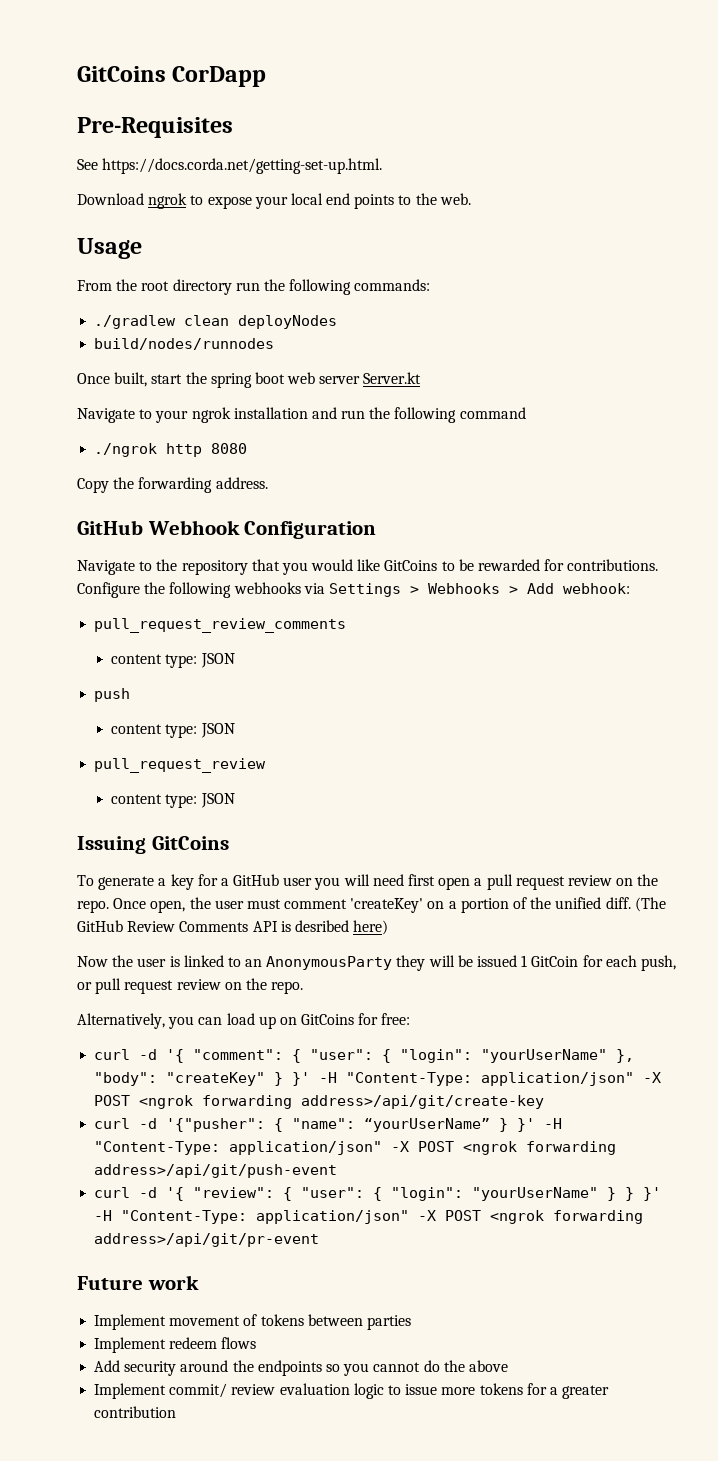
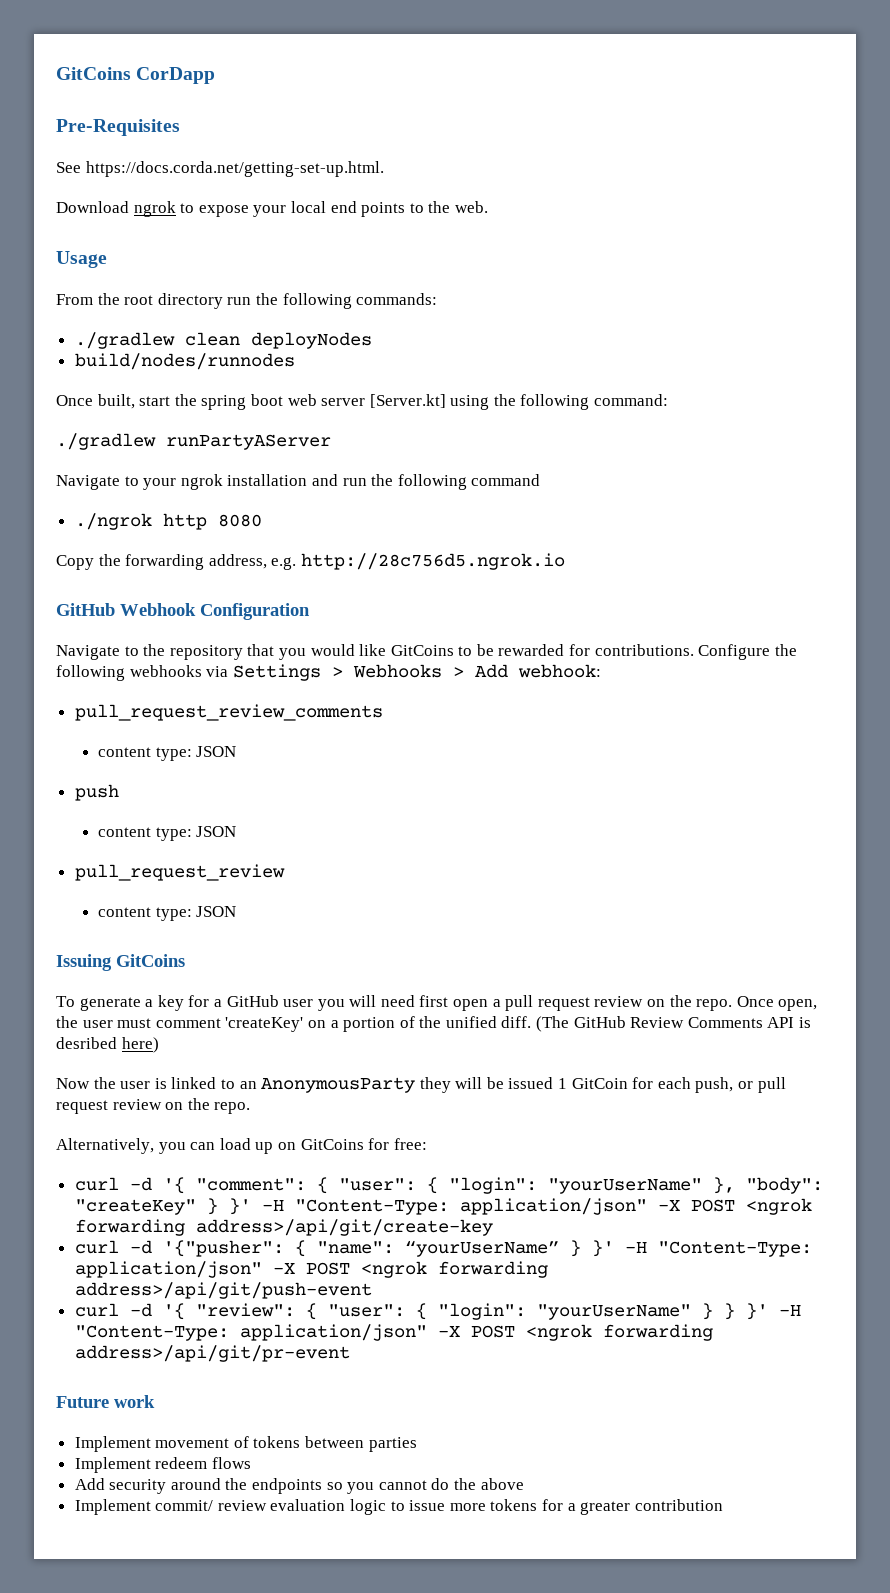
- Once built, start the spring boot web server Server.kt
+ Once built, start the spring boot web server [Server.kt] using the following command:
+ ./gradlew runPartyAServer
- Copy the forwarding address.
+ Copy the forwarding address, e.g. http://28c756d5.ngrok.io

